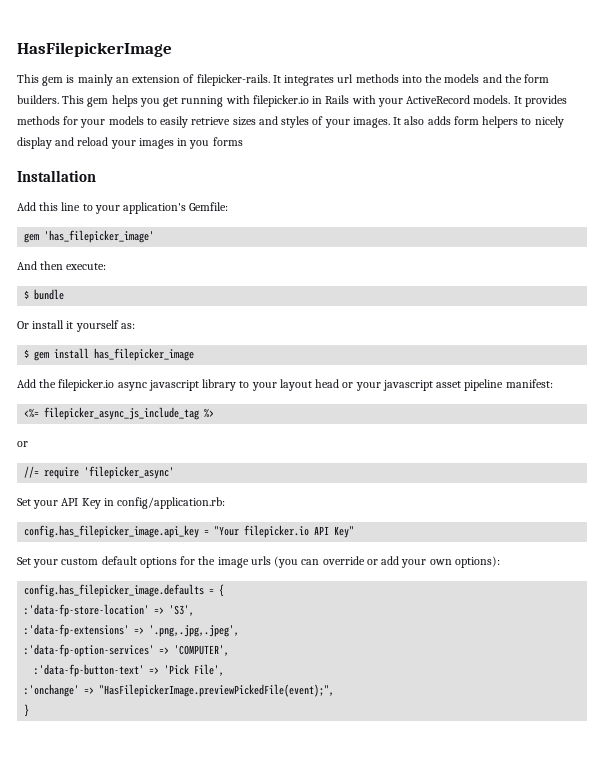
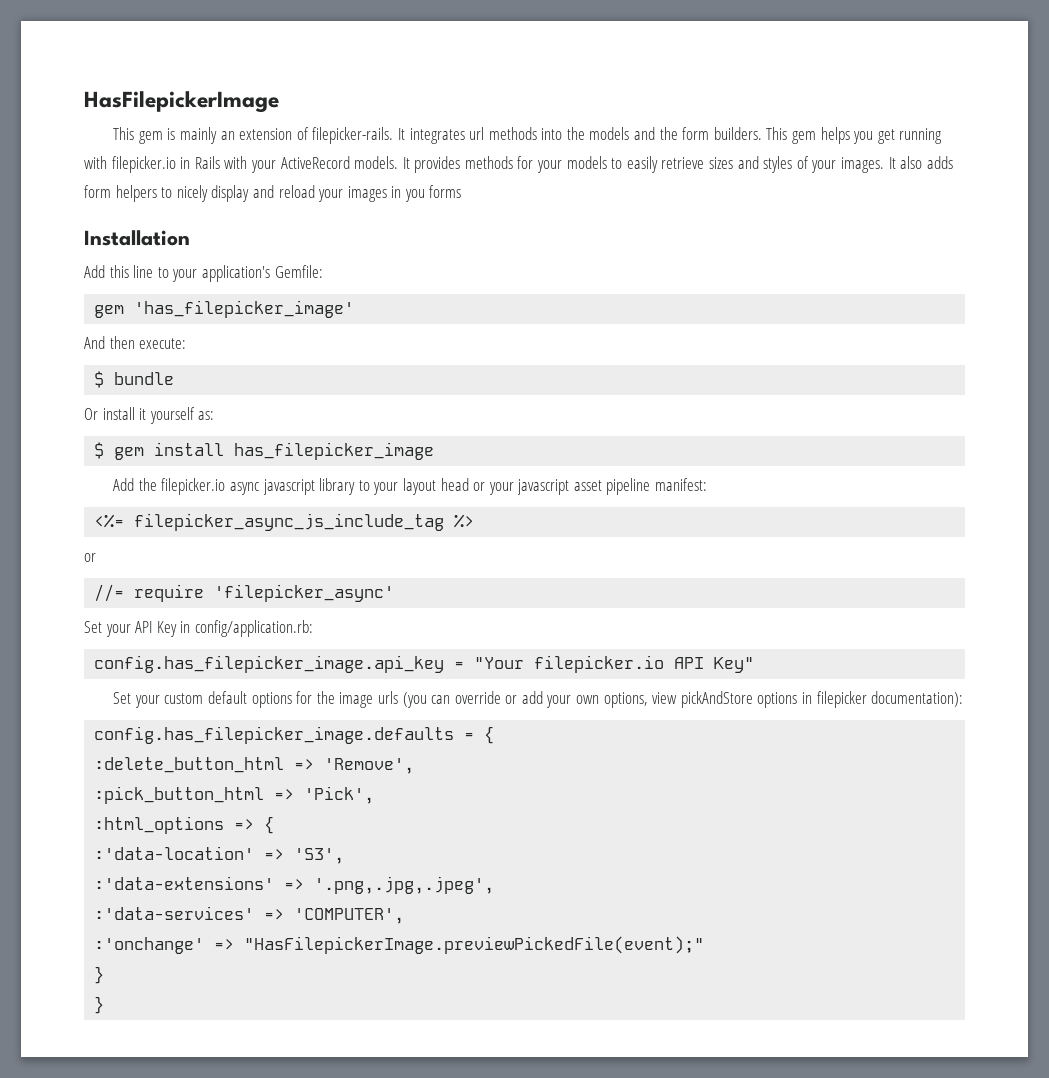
- Set your custom default options for the image urls (you can override or add your own options):
+ Set your custom default options for the image urls (you can override or add your own options, view pickAndStore options in filepicker documentation):
  config.has_filepicker_image.defaults = {
- :'data-fp-store-location' => 'S3',
+ :delete_button_html => 'Remove',
+ :pick_button_html => 'Pick',
+ :html_options => {
+ :'data-location' => 'S3',
- :'data-fp-extensions' => '.png,.jpg,.jpeg',
+ :'data-extensions' => '.png,.jpg,.jpeg',
- :'data-fp-option-services' => 'COMPUTER',
+ :'data-services' => 'COMPUTER',
- :'data-fp-button-text' => 'Pick File',
- :'onchange' => "HasFilepickerImage.previewPickedFile(event);",
+ :'onchange' => "HasFilepickerImage.previewPickedFile(event);"
+ }

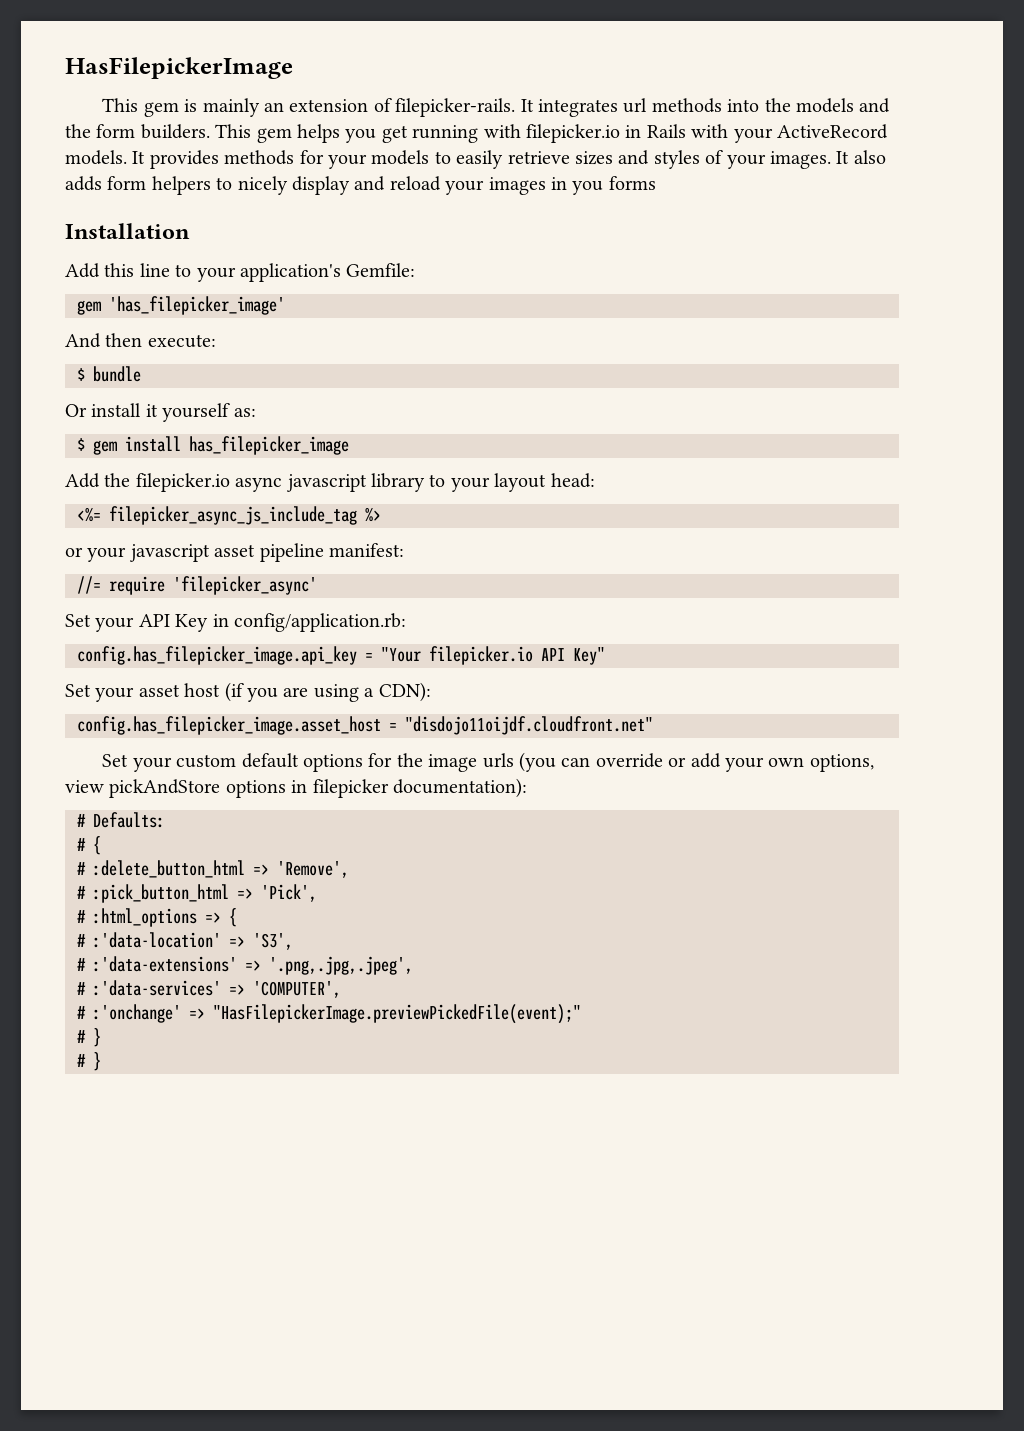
- Add the filepicker.io async javascript library to your layout head or your javascript asset pipeline manifest:
+ Add the filepicker.io async javascript library to your layout head:
+ <%= filepicker_async_js_include_tag %>
+ or your javascript asset pipeline manifest:
- <%= filepicker_async_js_include_tag %>
- or
+ Set your asset host (if you are using a CDN):
+ config.has_filepicker_image.asset_host = "disdojo11oijdf.cloudfront.net"
- config.has_filepicker_image.defaults = {
- :delete_button_html => 'Remove',
+ # Defaults:
+ # {
+ # :delete_button_html => 'Remove',
- :pick_button_html => 'Pick',
+ # :pick_button_html => 'Pick',
- :html_options => {
+ # :html_options => {
- :'data-location' => 'S3',
+ # :'data-location' => 'S3',
- :'data-extensions' => '.png,.jpg,.jpeg',
+ # :'data-extensions' => '.png,.jpg,.jpeg',
- :'data-services' => 'COMPUTER',
+ # :'data-services' => 'COMPUTER',
- :'onchange' => "HasFilepickerImage.previewPickedFile(event);"
- }
- }
+ # :'onchange' => "HasFilepickerImage.previewPickedFile(event);"
+ # }
+ # }

